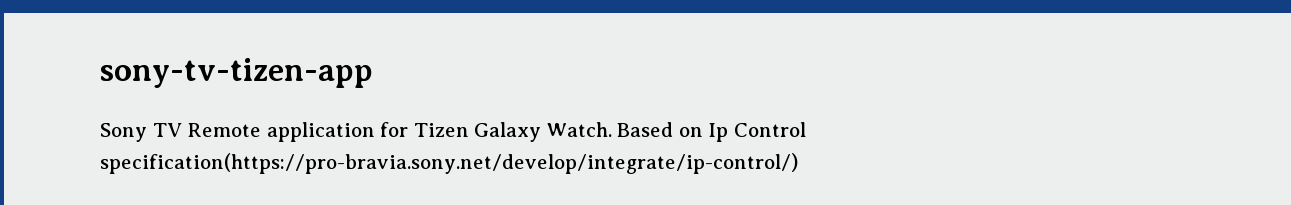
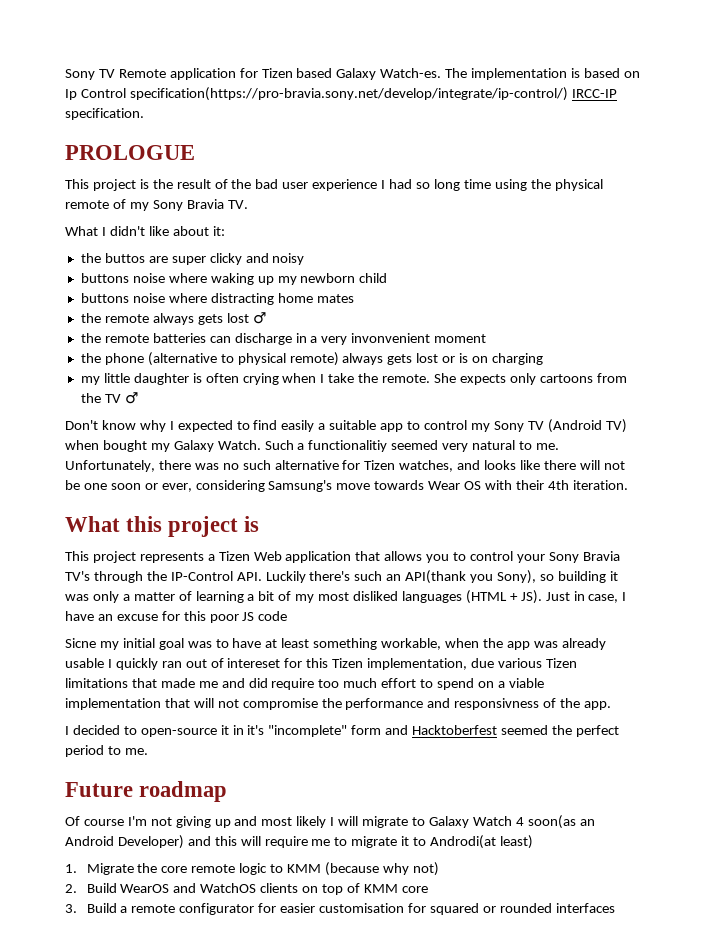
- sony-tv-tizen-app
- Sony TV Remote application for Tizen Galaxy Watch. Based on Ip Control specification(https://pro-bravia.sony.net/develop/integrate/ip-control/)
+ Sony TV Remote application for Tizen based Galaxy Watch-es. The implementation is based on Ip Control specification(https://pro-bravia.sony.net/develop/integrate/ip-control/) IRCC-IP specification.
+ PROLOGUE
+ This project is the result of the bad user experience I had so long time using the physical remote of my Sony Bravia TV.
+ What I didn't like about it:
+ the buttos are super clicky and noisy
+ buttons noise where waking up my newborn child
+ buttons noise where distracting home mates
+ the remote always gets lost ♂
+ the remote batteries can discharge in a very invonvenient moment
+ the phone (alternative to physical remote) always gets lost or is on charging
+ my little daughter is often crying when I take the remote. She expects only cartoons from the TV ♂
+ Don't know why I expected to find easily a suitable app to control my Sony TV (Android TV) when bought my Galaxy Watch. Such a functionalitiy seemed very natural to me. Unfortunately, there was no such alternative for Tizen watches, and looks like there will not be one soon or ever, considering Samsung's move towards Wear OS with their 4th iteration.
+ What this project is
+ This project represents a Tizen Web application that allows you to control your Sony Bravia TV's through the IP-Control API. Luckily there's such an API(thank you Sony), so building it was only a matter of learning a bit of my most disliked languages (HTML + JS). Just in case, I have an excuse for this poor JS code
+ Sicne my initial goal was to have at least something workable, when the app was already usable I quickly ran out of intereset for this Tizen implementation, due various Tizen limitations that made me and did require too much effort to spend on a viable implementation that will not compromise the performance and responsivness of the app.
+ I decided to open-source it in it's "incomplete" form and Hacktoberfest seemed the perfect period to me.
+ Future roadmap
+ Of course I'm not giving up and most likely I will migrate to Galaxy Watch 4 soon(as an Android Developer) and this will require me to migrate it to Androdi(at least)
+ 1. Migrate the core remote logic to KMM (because why not)
+ 2. Build WearOS and WatchOS clients on top of KMM core
+ 3. Build a remote configurator for easier customisation for squared or rounded interfaces

